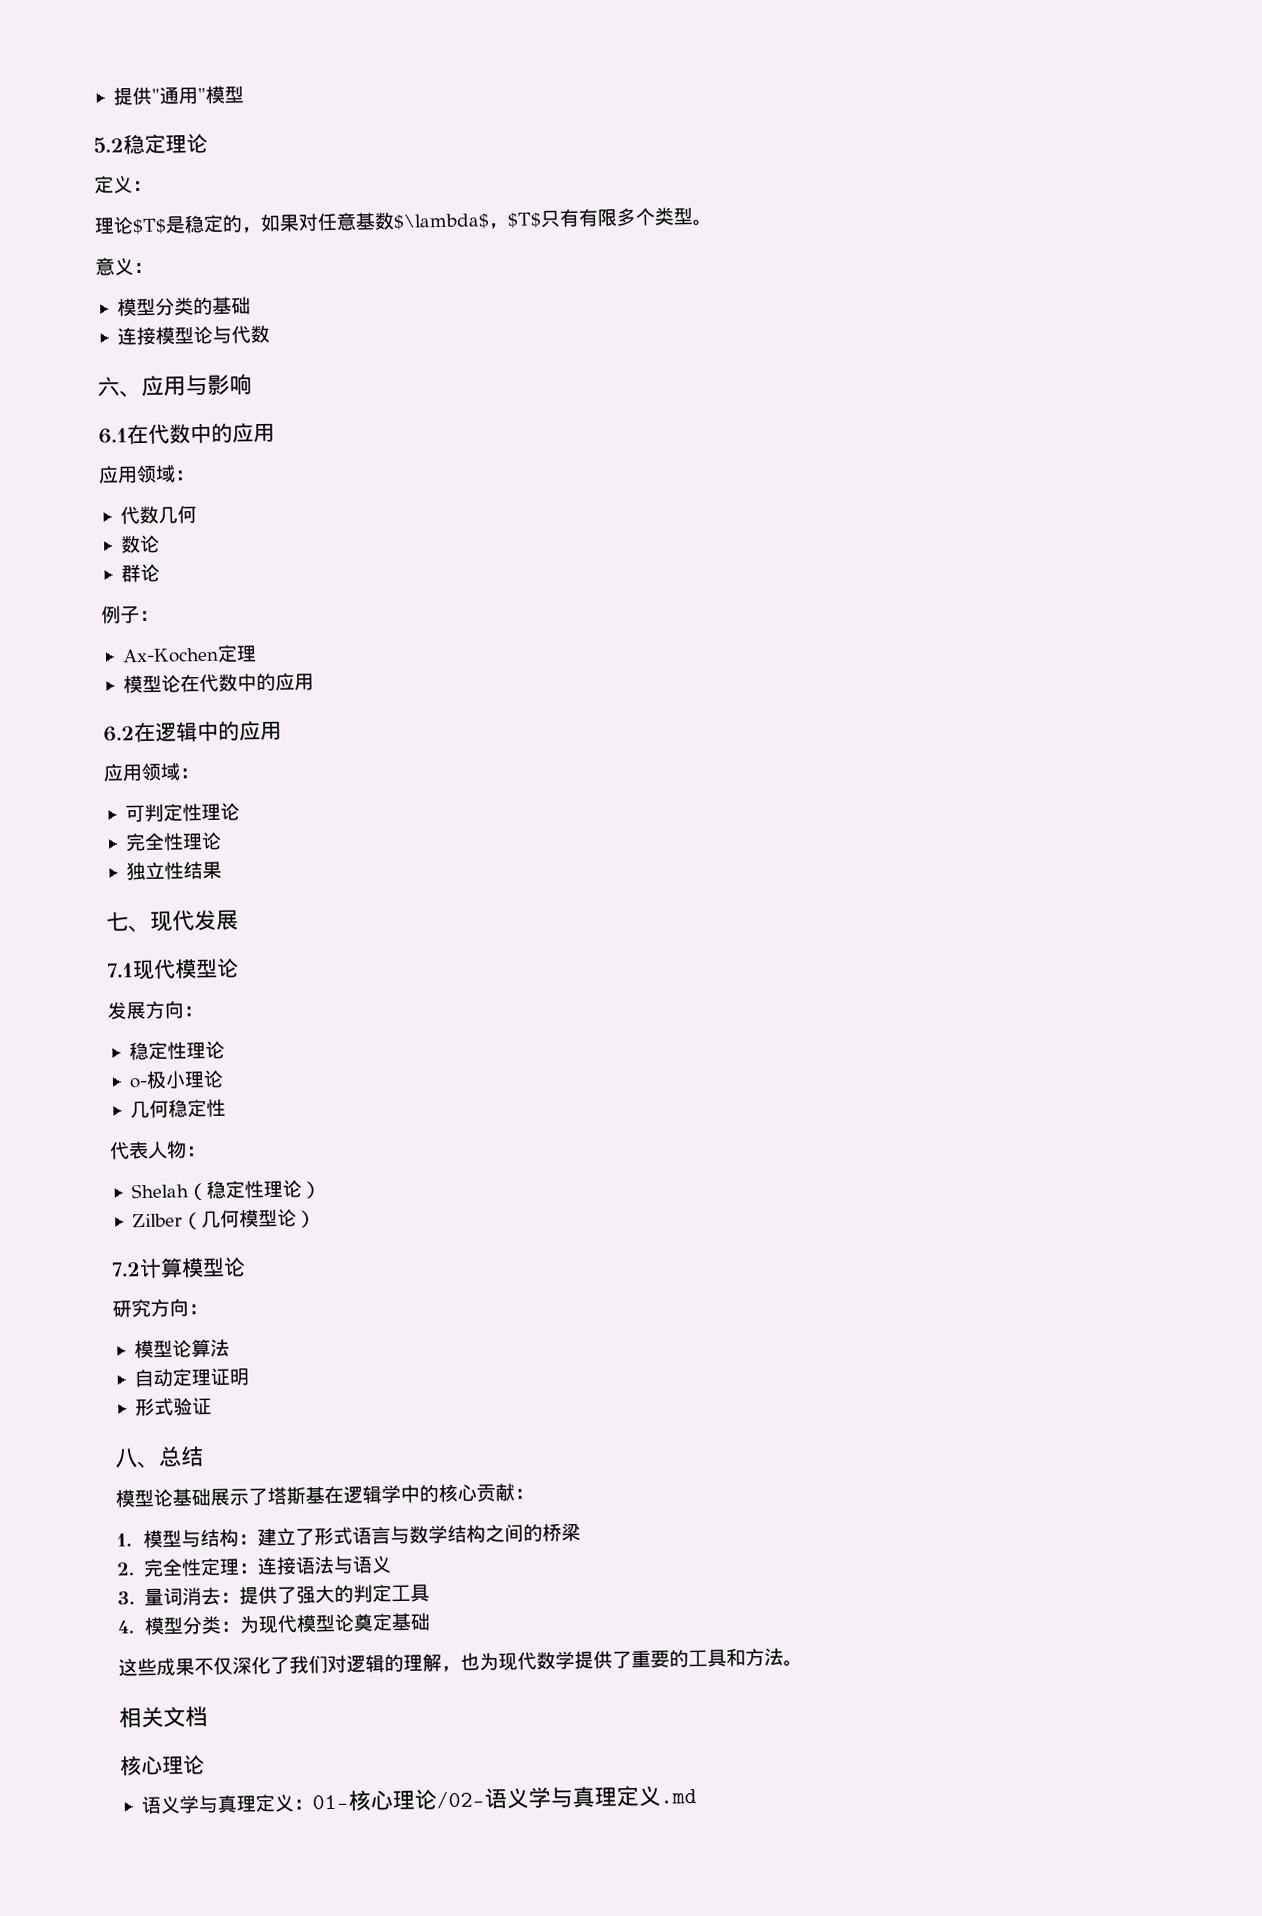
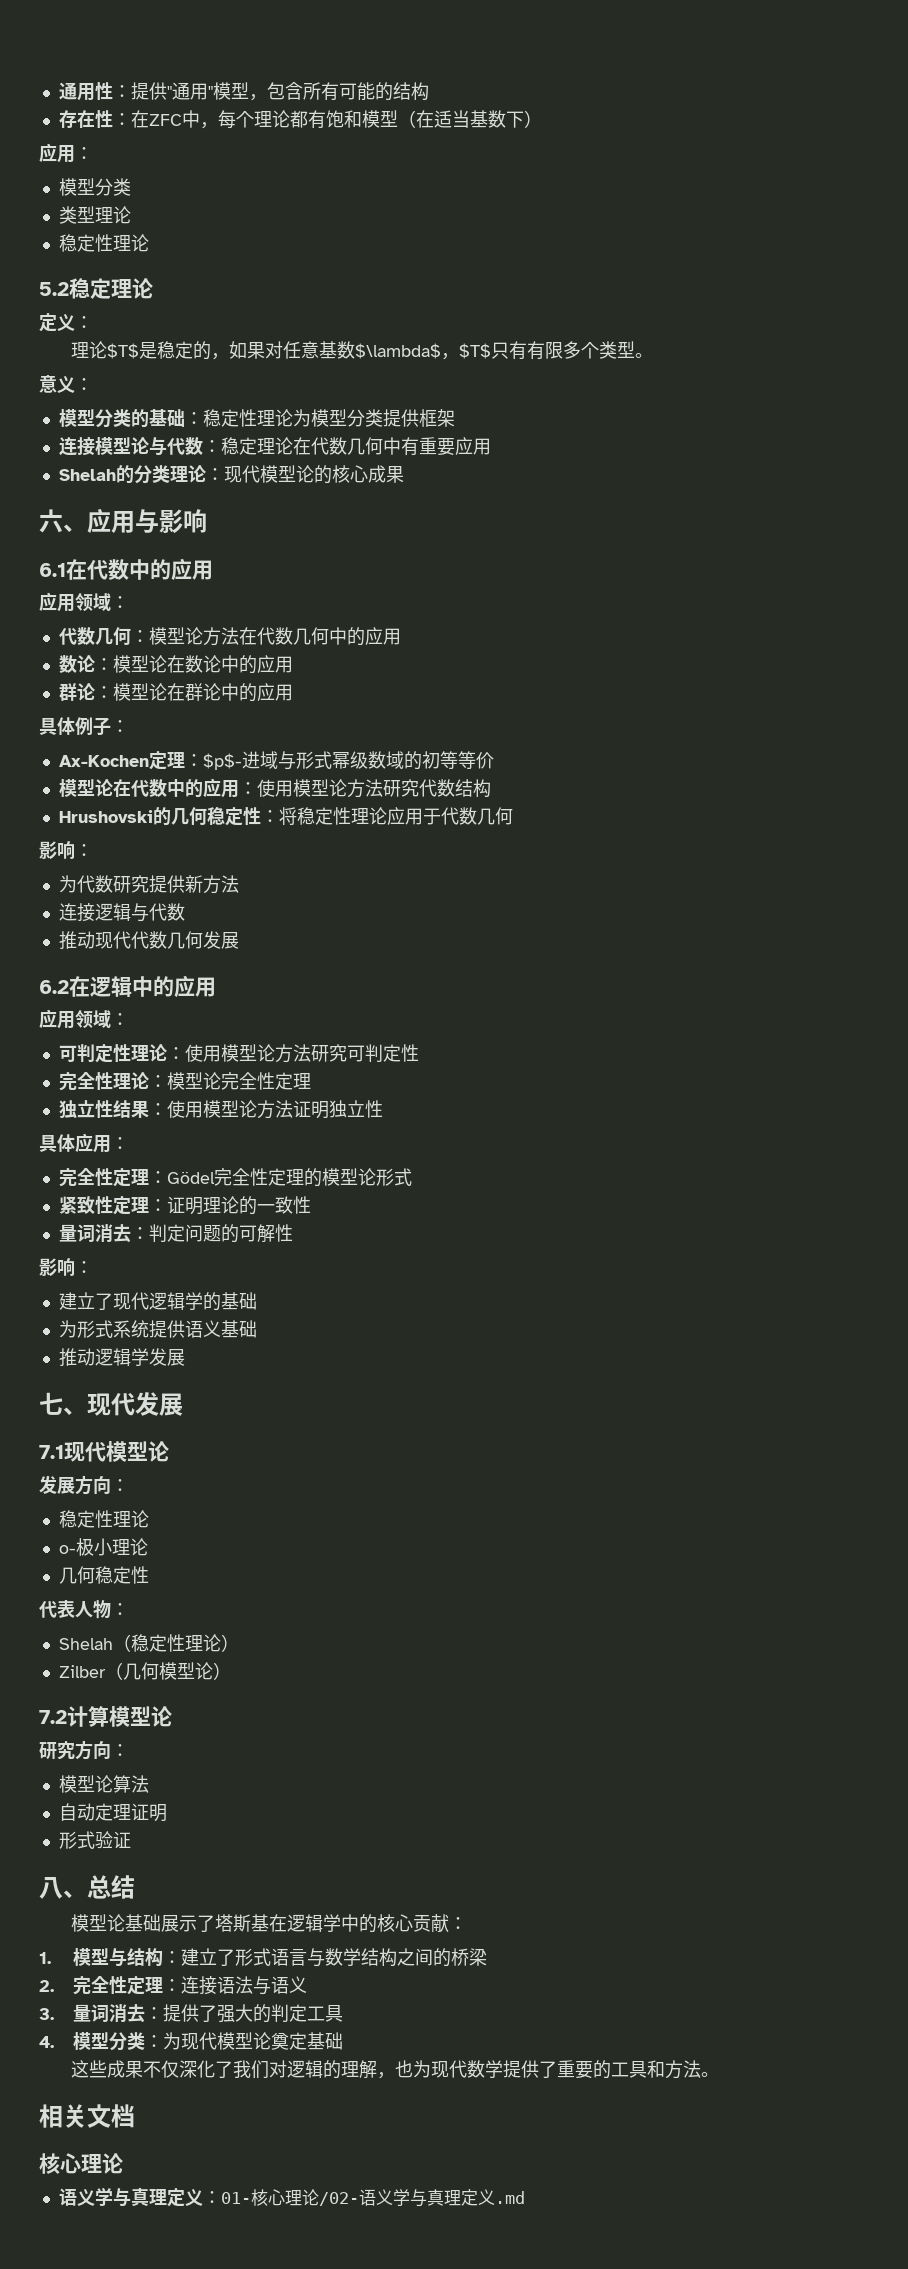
- 提供"通用"模型
+ 通用性：提供"通用"模型，包含所有可能的结构
+ 存在性：在ZFC中，每个理论都有饱和模型（在适当基数下）
+ 应用：
+ 模型分类
+ 类型理论
+ 稳定性理论
- 模型分类的基础
- 连接模型论与代数
+ 模型分类的基础：稳定性理论为模型分类提供框架
+ 连接模型论与代数：稳定理论在代数几何中有重要应用
+ Shelah的分类理论：现代模型论的核心成果
- 代数几何
- 数论
- 群论
- 例子：
- Ax-Kochen定理
+ 代数几何：模型论方法在代数几何中的应用
+ 数论：模型论在数论中的应用
+ 群论：模型论在群论中的应用
+ 具体例子：
+ Ax-Kochen定理：$p$-进域与形式幂级数域的初等等价
- 模型论在代数中的应用
+ 模型论在代数中的应用：使用模型论方法研究代数结构
+ Hrushovski的几何稳定性：将稳定性理论应用于代数几何
+ 影响：
+ 为代数研究提供新方法
+ 连接逻辑与代数
+ 推动现代代数几何发展
- 可判定性理论
- 完全性理论
- 独立性结果
+ 可判定性理论：使用模型论方法研究可判定性
+ 完全性理论：模型论完全性定理
+ 独立性结果：使用模型论方法证明独立性
+ 具体应用：
+ 完全性定理：Gödel完全性定理的模型论形式
+ 紧致性定理：证明理论的一致性
+ 量词消去：判定问题的可解性
+ 影响：
+ 建立了现代逻辑学的基础
+ 为形式系统提供语义基础
+ 推动逻辑学发展

